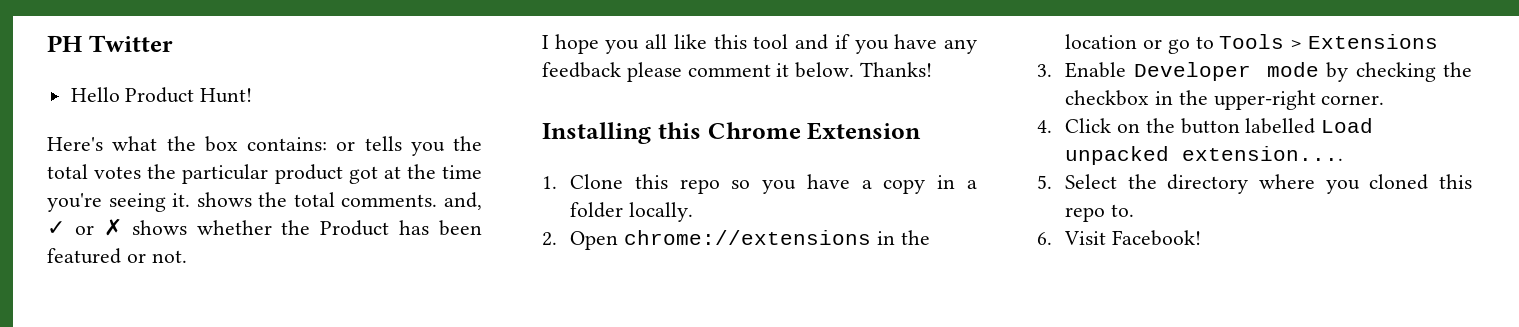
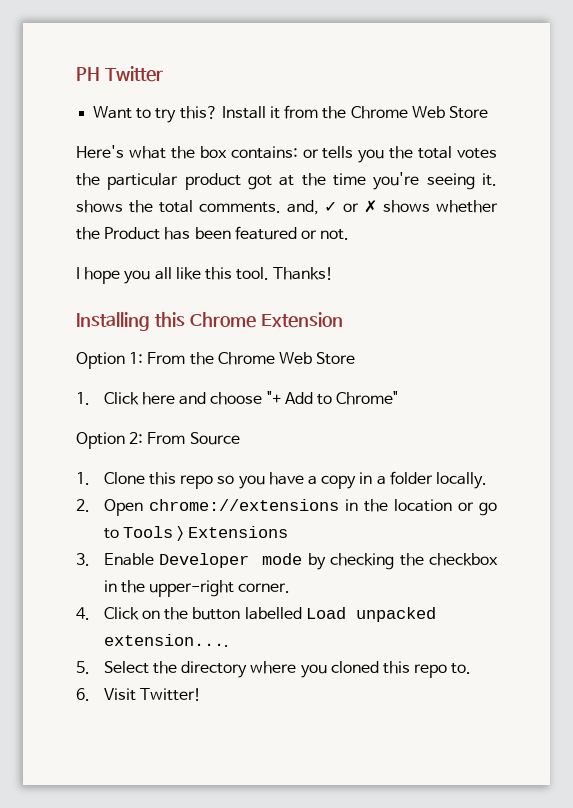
- Hello Product Hunt!
+ Want to try this? Install it from the Chrome Web Store
- I hope you all like this tool and if you have any feedback please comment it below.
+ I hope you all like this tool.
+ Option 1: From the Chrome Web Store
+ 1. Click here and choose "+ Add to Chrome"
+ Option 2: From Source
- 6. Visit Facebook!
+ 6. Visit Twitter!

